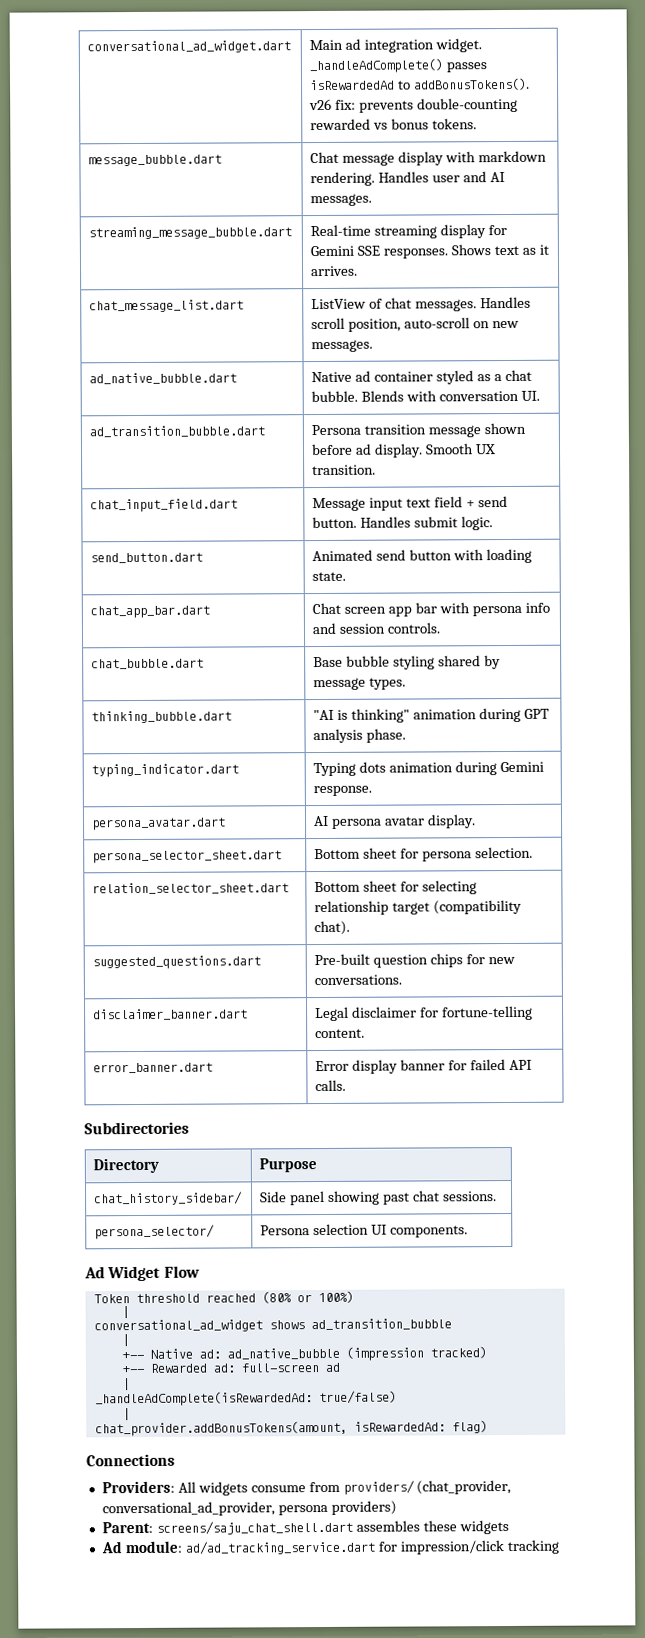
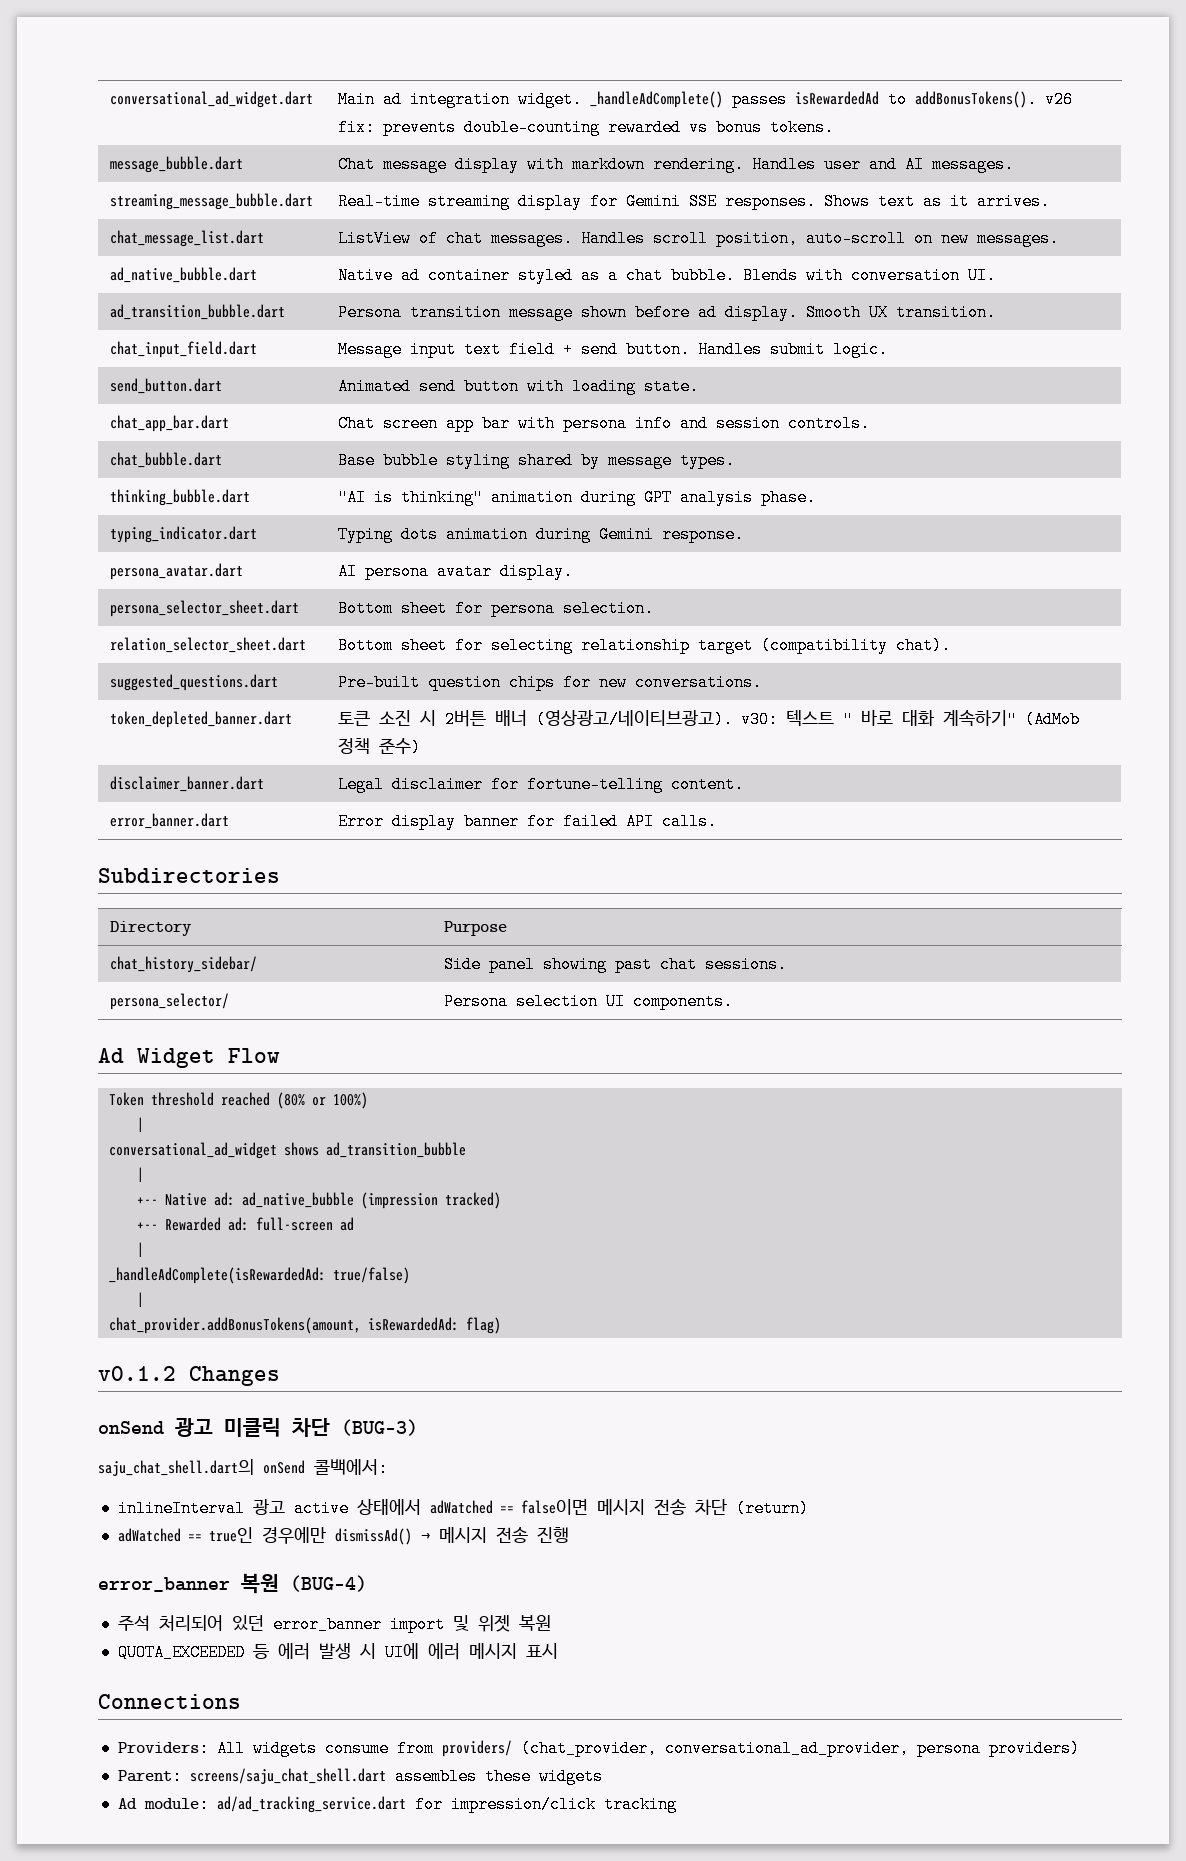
+ token_depleted_banner.dart | 토큰 소진 시 2버튼 배너 (영상광고/네이티브광고). v30: 텍스트 " 바로 대화 계속하기" (AdMob 정책 준수)
+ v0.1.2 Changes
+ onSend 광고 미클릭 차단 (BUG-3)
+ saju_chat_shell.dart의 onSend 콜백에서:
+ inlineInterval 광고 active 상태에서 adWatched == false이면 메시지 전송 차단 (return)
+ adWatched == true인 경우에만 dismissAd() → 메시지 전송 진행
+ error_banner 복원 (BUG-4)
+ 주석 처리되어 있던 error_banner import 및 위젯 복원
+ QUOTA_EXCEEDED 등 에러 발생 시 UI에 에러 메시지 표시

